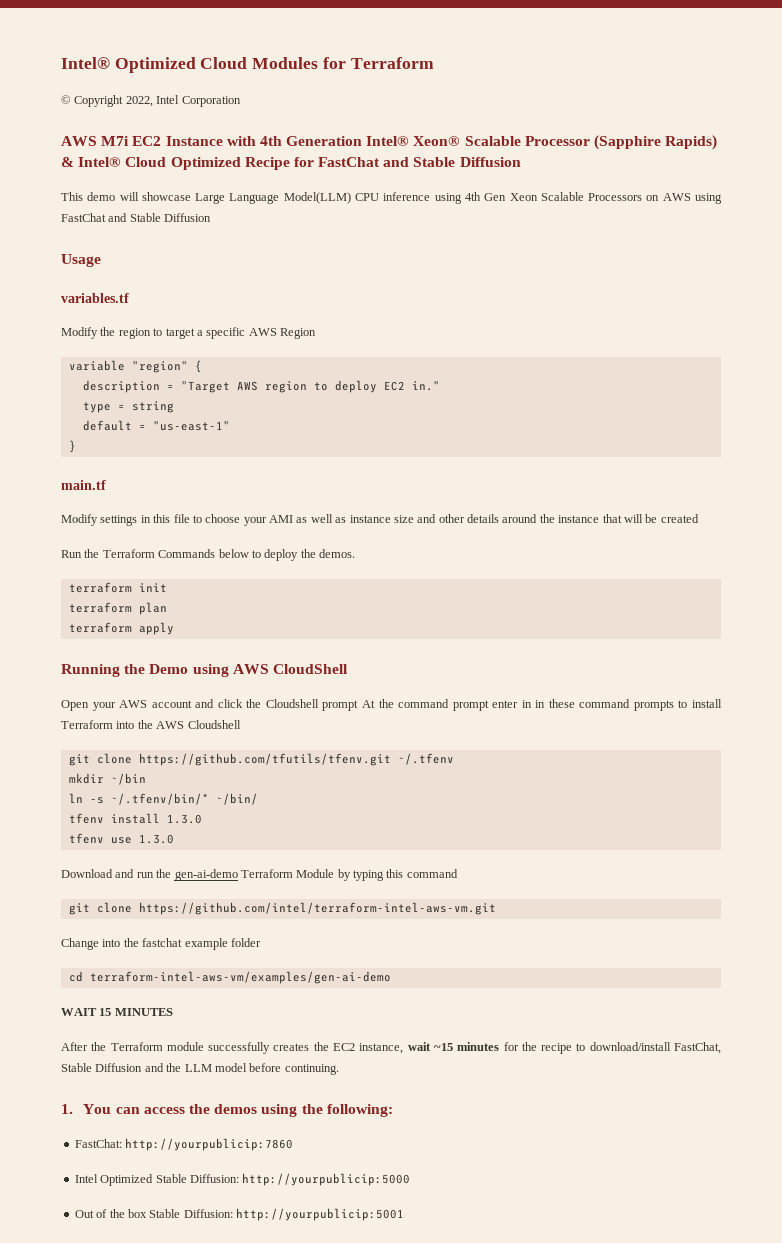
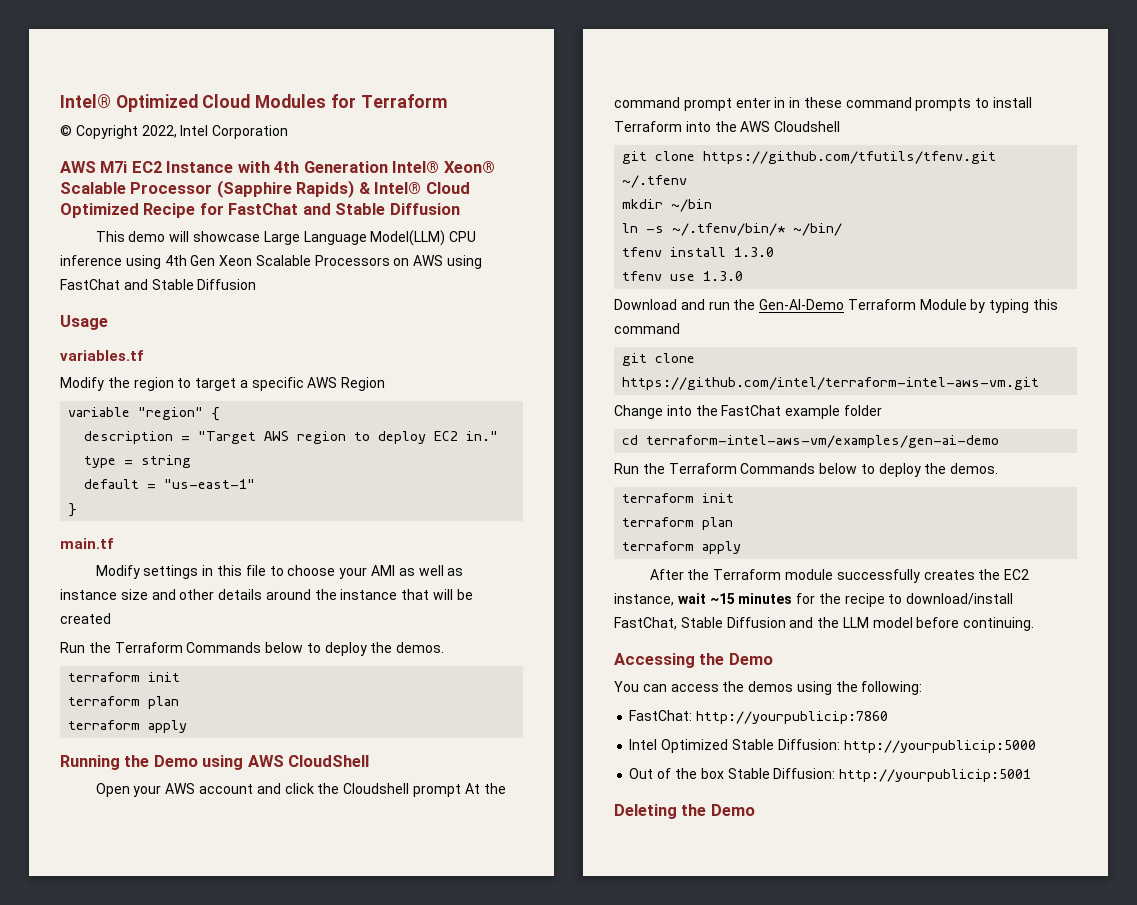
- Download and run the gen-ai-demo Terraform Module by typing this command
+ Download and run the Gen-AI-Demo Terraform Module by typing this command
- Change into the fastchat example folder
+ Change into the FastChat example folder
  cd terraform-intel-aws-vm/examples/gen-ai-demo
- WAIT 15 MINUTES
+ Run the Terraform Commands below to deploy the demos.
+ terraform init
+ terraform plan
+ terraform apply
- 1. You can access the demos using the following:
+ Accessing the Demo
+ You can access the demos using the following:
+ Deleting the Demo

